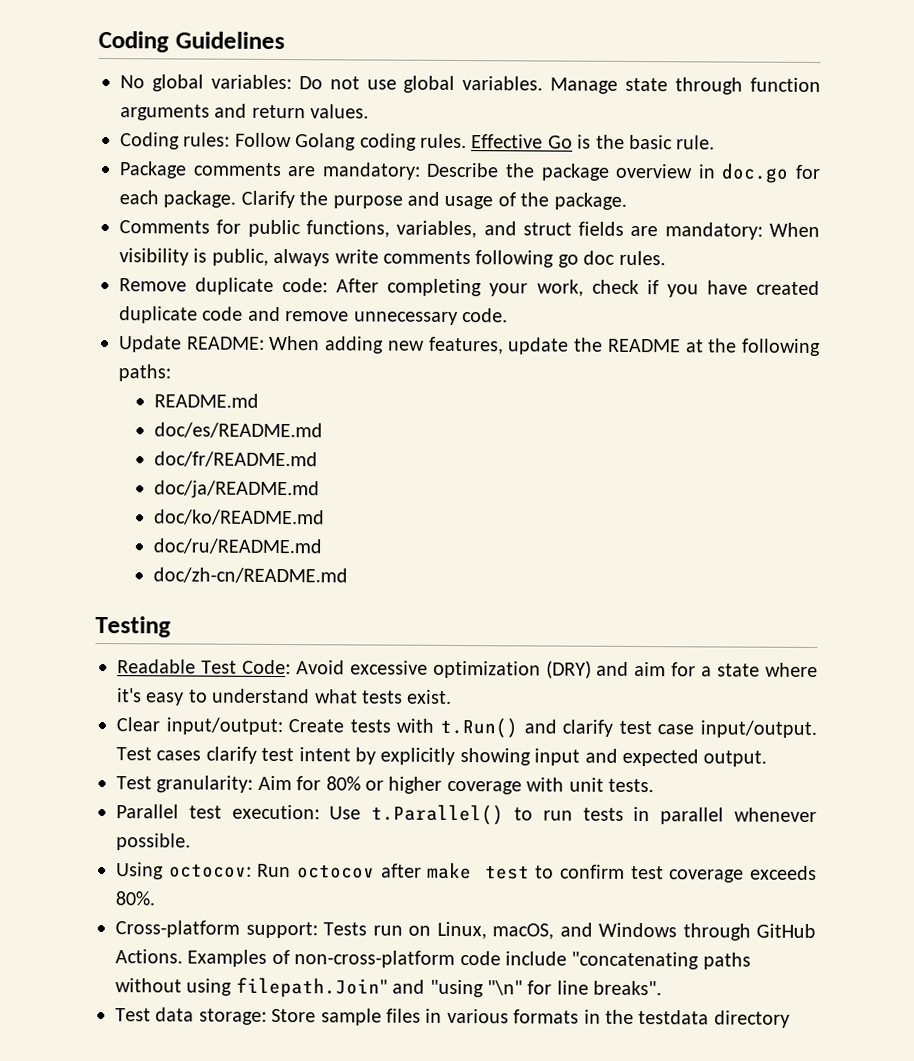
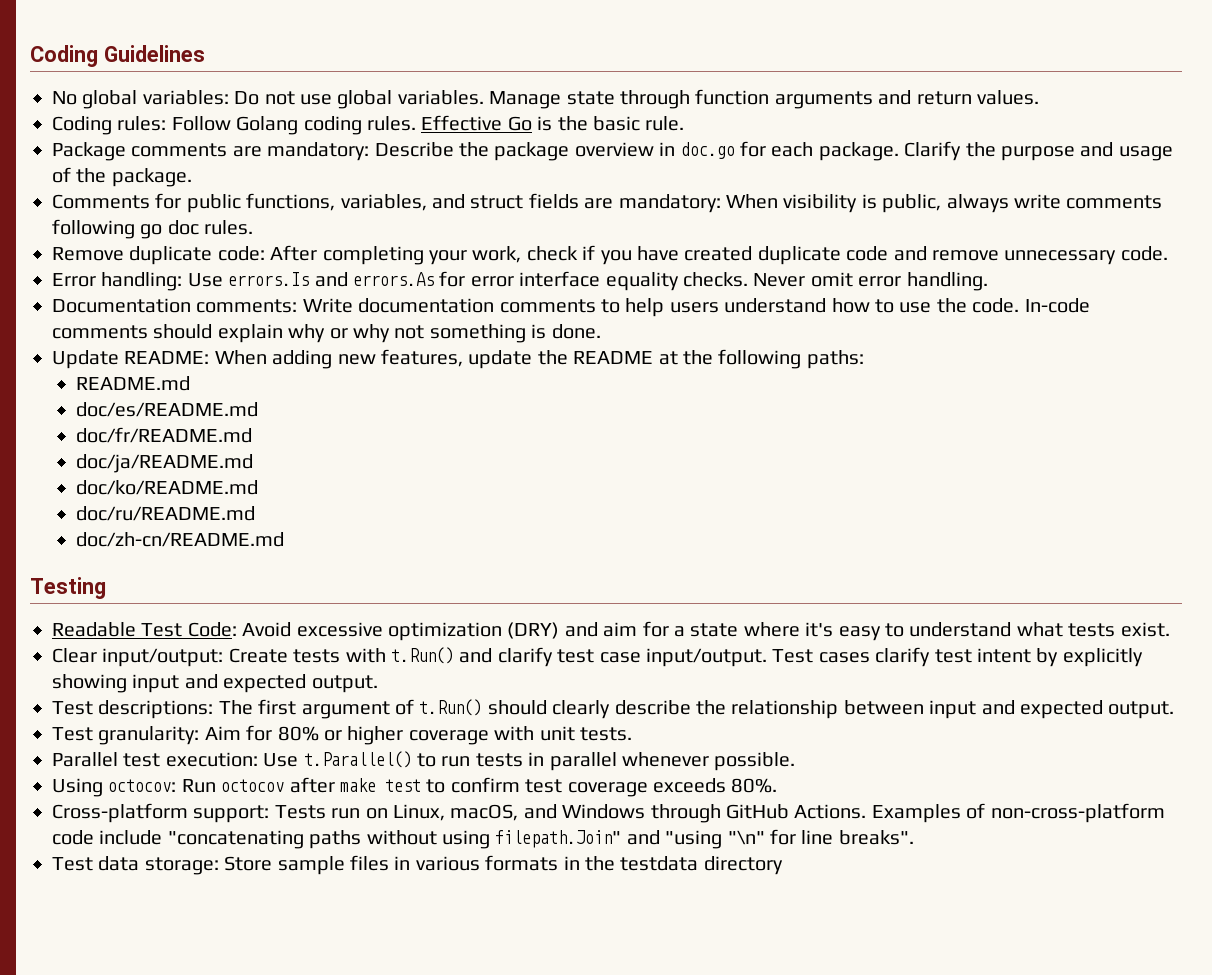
+ Error handling: Use errors.Is and errors.As for error interface equality checks. Never omit error handling.
+ Documentation comments: Write documentation comments to help users understand how to use the code. In-code comments should explain why or why not something is done.
+ Test descriptions: The first argument of t.Run() should clearly describe the relationship between input and expected output.

